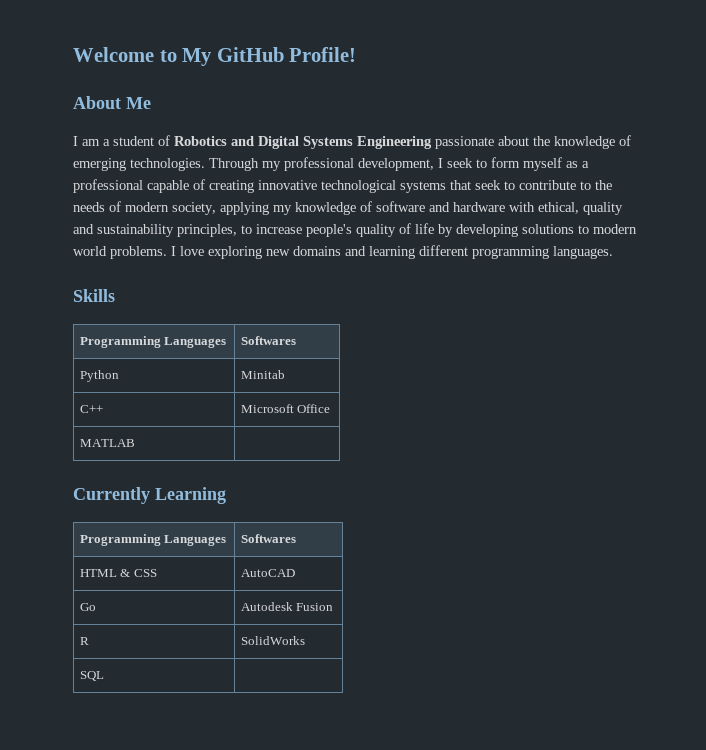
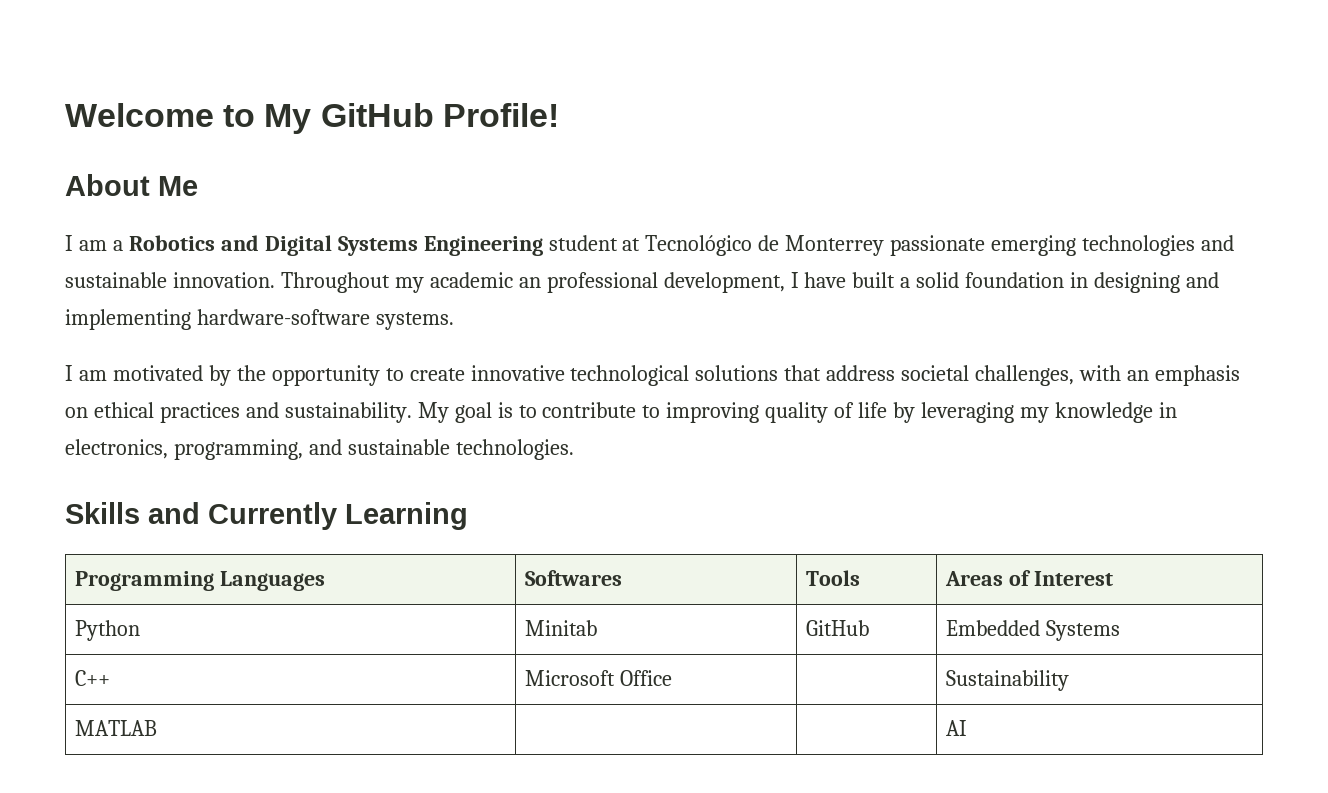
- I am a student of Robotics and Digital Systems Engineering passionate about the knowledge of emerging technologies. Through my professional development, I seek to form myself as a professional capable of creating innovative technological systems that seek to contribute to the needs of modern society, applying my knowledge of software and hardware with ethical, quality and sustainability principles, to increase people's quality of life by developing solutions to modern world problems. I love exploring new domains and learning different programming languages.
- Skills
- Programming Languages | Softwares
- Python | Minitab
- C++ | Microsoft Office
- MATLAB |
- Currently Learning
- Programming Languages | Softwares
- HTML & CSS | AutoCAD
- Go | Autodesk Fusion
- R | SolidWorks
- SQL |
+ I am a Robotics and Digital Systems Engineering student at Tecnológico de Monterrey passionate emerging technologies and sustainable innovation. Throughout my academic an professional development, I have built a solid foundation in designing and implementing hardware-software systems.
+ I am motivated by the opportunity to create innovative technological solutions that address societal challenges, with an emphasis on ethical practices and sustainability. My goal is to contribute to improving quality of life by leveraging my knowledge in electronics, programming, and sustainable technologies.
+ Skills and Currently Learning
+ Programming Languages | Softwares | Tools | Areas of Interest
+ Python | Minitab | GitHub | Embedded Systems
+ C++ | Microsoft Office | | Sustainability
+ MATLAB | | | AI

